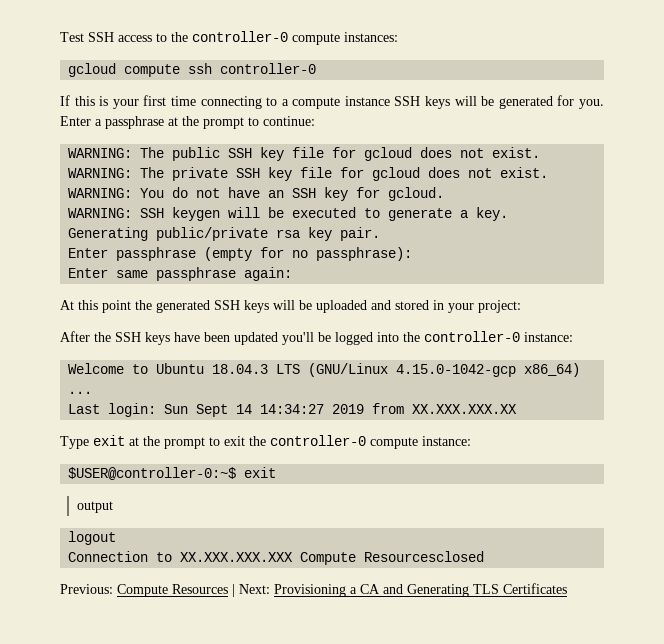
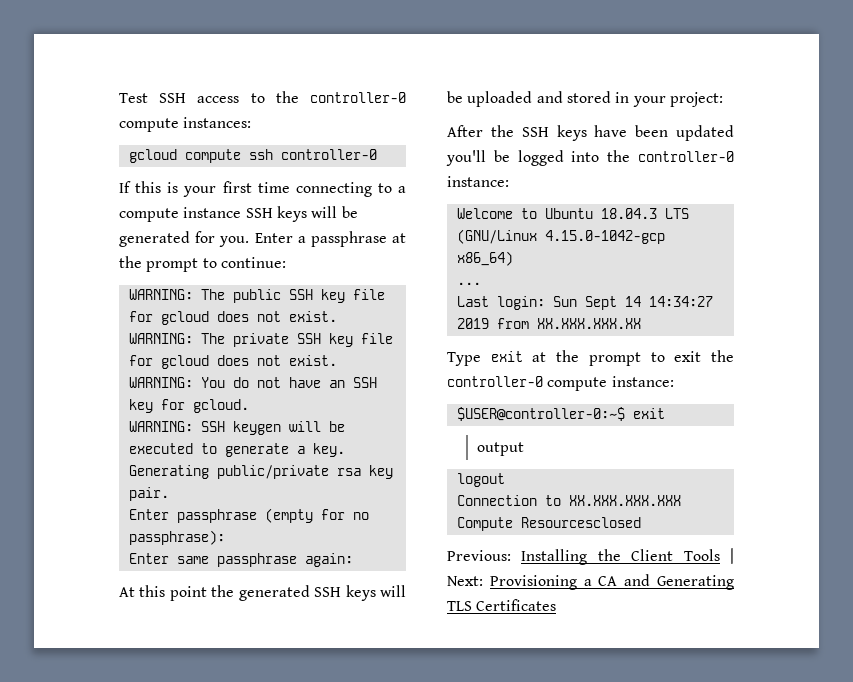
- Previous: Compute Resources | Next: Provisioning a CA and Generating TLS Certificates
+ Previous: Installing the Client Tools | Next: Provisioning a CA and Generating TLS Certificates

